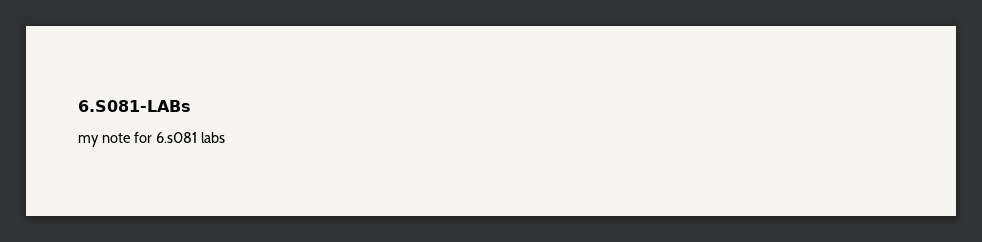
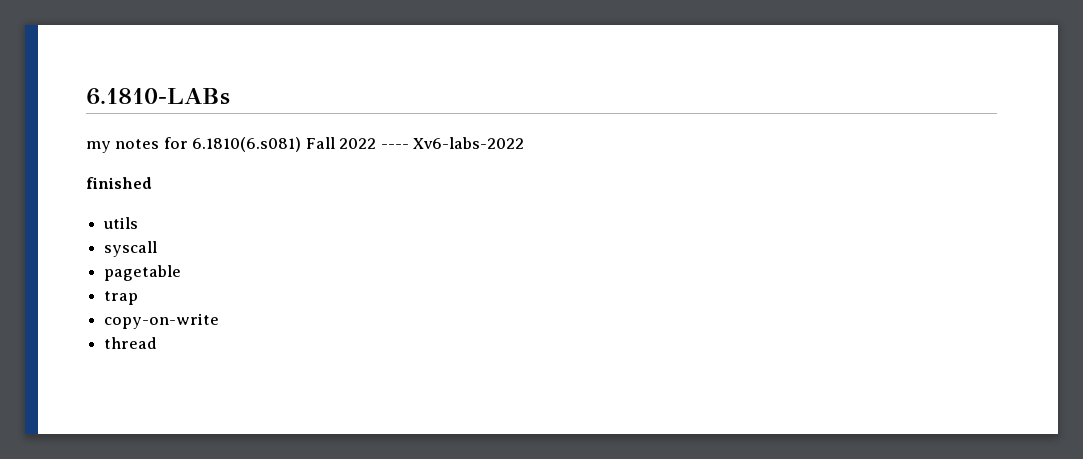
- 6.S081-LABs
+ 6.1810-LABs
- my note for 6.s081 labs
+ my notes for 6.1810(6.s081) Fall 2022 ---- Xv6-labs-2022
+ finished
+ utils
+ syscall
+ pagetable
+ trap
+ copy-on-write
+ thread

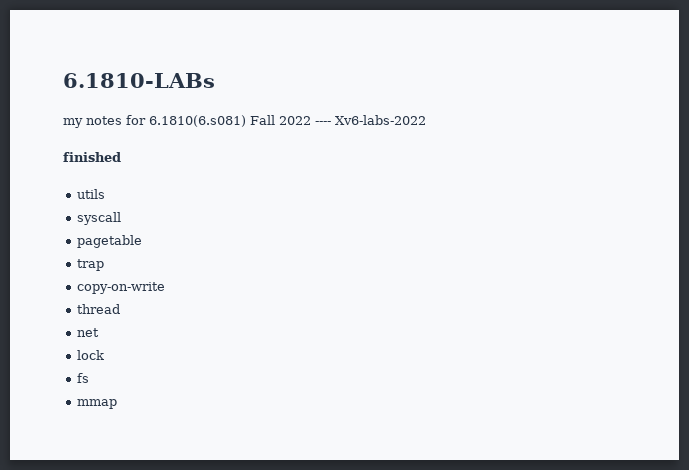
+ net
+ lock
+ fs
+ mmap

